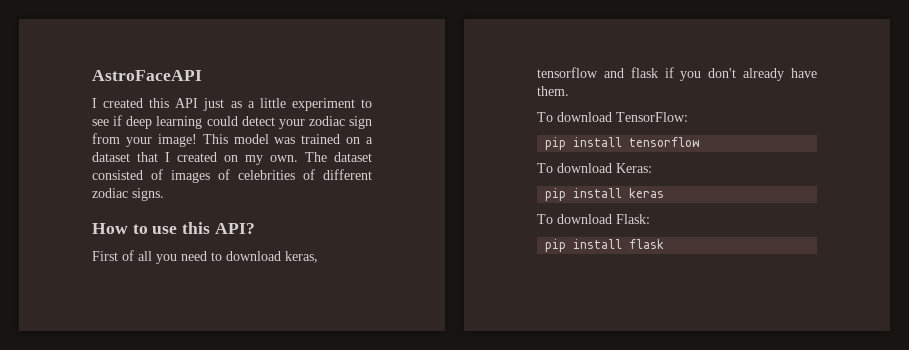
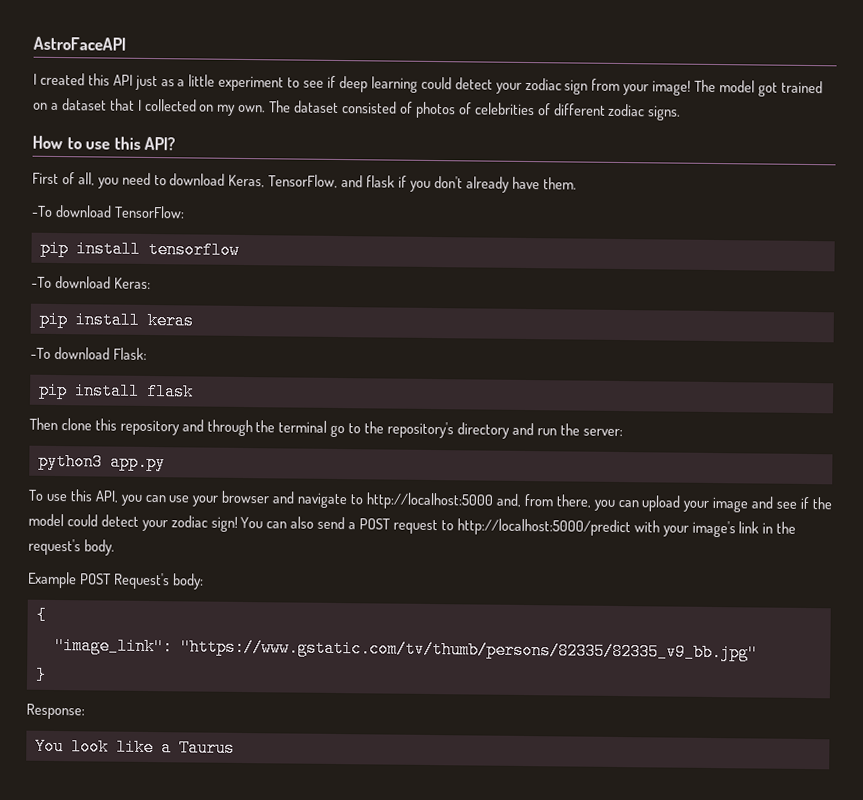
- This model was trained on a dataset that I created on my own.
+ The model got trained on a dataset that I collected on my own.
- The dataset consisted of images of celebrities of different zodiac signs.
+ The dataset consisted of photos of celebrities of different zodiac signs.
- First of all you need to download keras, tensorflow and flask if you don't already have them.
+ First of all, you need to download Keras, TensorFlow, and flask if you don't already have them.
- To download TensorFlow:
+ -To download TensorFlow:
- To download Keras:
+ -To download Keras:
- To download Flask:
+ -To download Flask:
+ Then clone this repository and through the terminal go to the repository's directory and run the server:
+ python3 app.py
+ To use this API, you can use your browser and navigate to http://localhost:5000 and, from there, you can upload your image and see if the model could detect your zodiac sign! You can also send a POST request to http://localhost:5000/predict with your image's link in the request's body.
+ Example POST Request's body:
+ {
+ "image_link": "https://www.gstatic.com/tv/thumb/persons/82335/82335_v9_bb.jpg"
+ }
+ Response:
+ You look like a Taurus

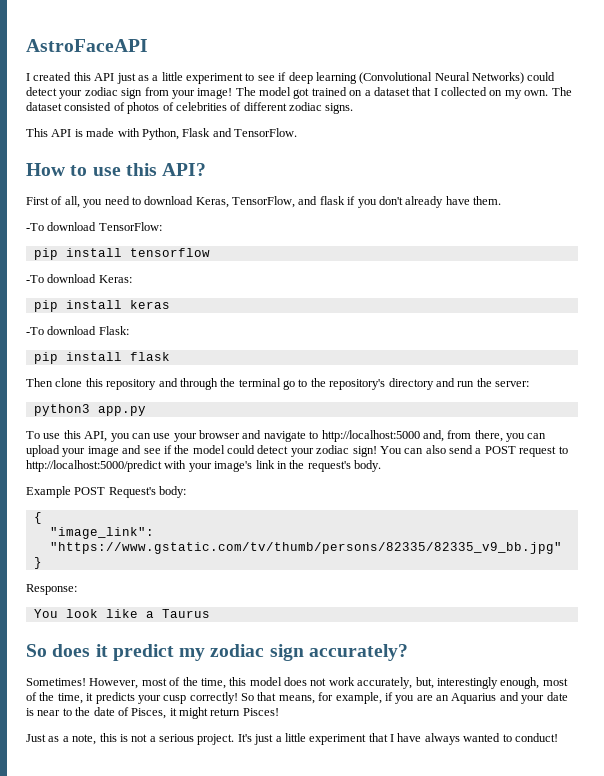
- I created this API just as a little experiment to see if deep learning could detect your zodiac sign from your image!
+ I created this API just as a little experiment to see if deep learning (Convolutional Neural Networks) could detect your zodiac sign from your image!
+ This API is made with Python, Flask and TensorFlow.
+ So does it predict my zodiac sign accurately?
+ Sometimes! However, most of the time, this model does not work accurately, but, interestingly enough, most of the time, it predicts your cusp correctly! So that means, for example, if you are an Aquarius and your date is near to the date of Pisces, it might return Pisces!
+ Just as a note, this is not a serious project. It's just a little experiment that I have always wanted to conduct!

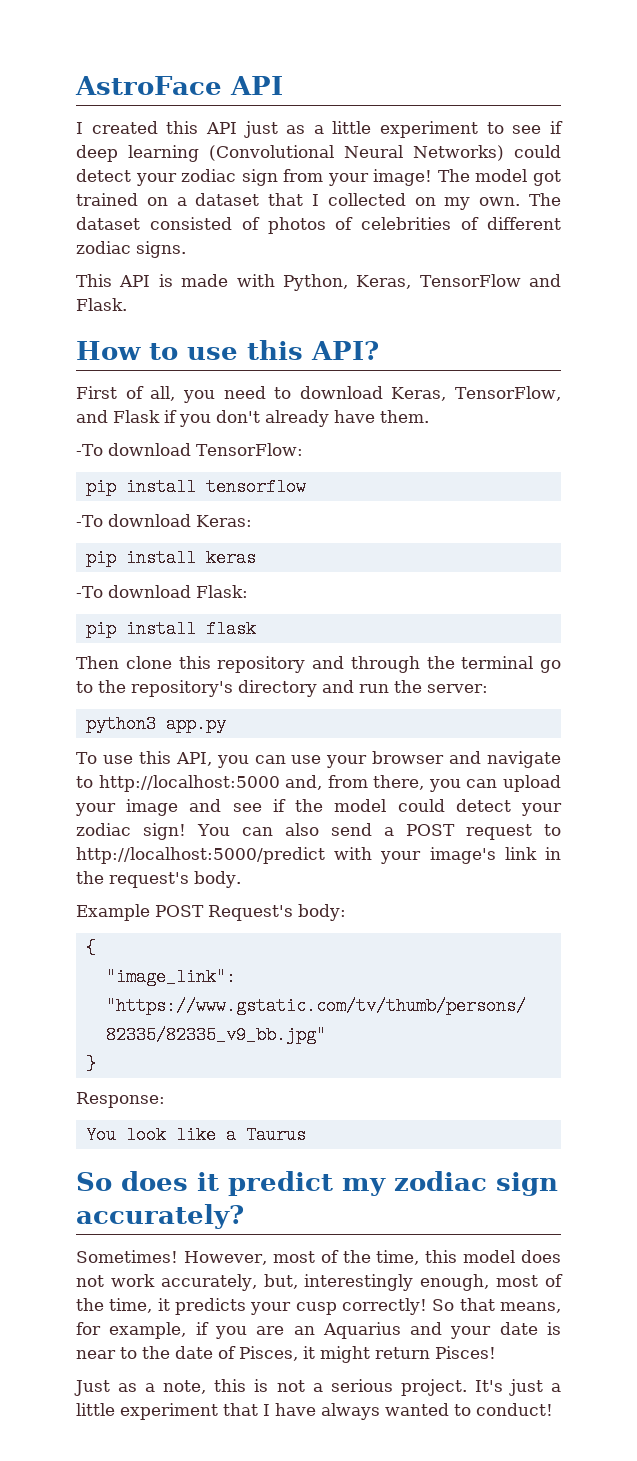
- AstroFaceAPI
+ AstroFace API
- This API is made with Python, Flask and TensorFlow.
+ This API is made with Python, Keras, TensorFlow and Flask.
- First of all, you need to download Keras, TensorFlow, and flask if you don't already have them.
+ First of all, you need to download Keras, TensorFlow, and Flask if you don't already have them.

